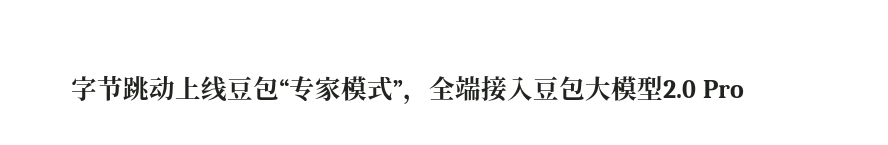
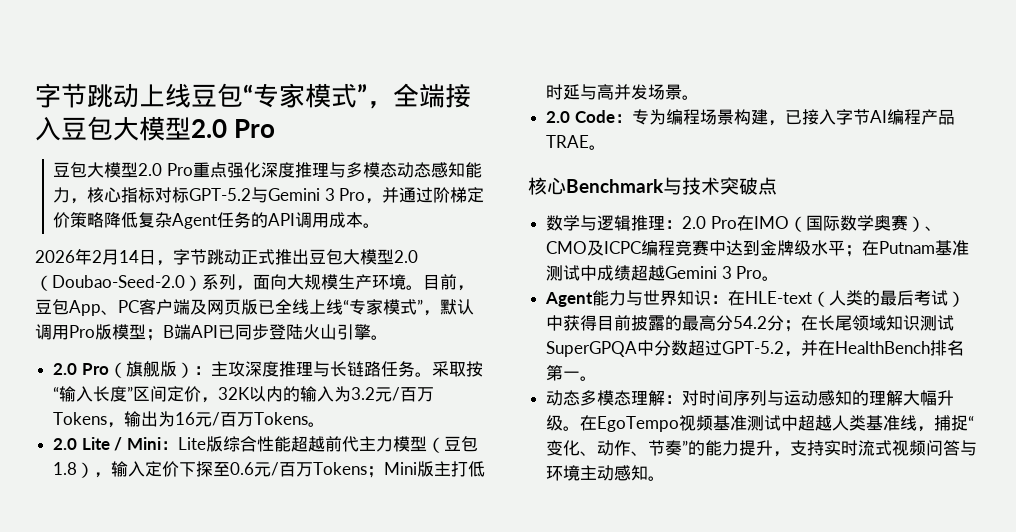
+ 豆包大模型2.0 Pro重点强化深度推理与多模态动态感知能力，核心指标对标GPT-5.2与Gemini 3 Pro，并通过阶梯定价策略降低复杂Agent任务的API调用成本。
+ 2026年2月14日，字节跳动正式推出豆包大模型2.0（Doubao-Seed-2.0）系列，面向大规模生产环境。目前，豆包App、PC客户端及网页版已全线上线“专家模式”，默认调用Pro版模型；B端API已同步登陆火山引擎。
+ 2.0 Pro（旗舰版）：主攻深度推理与长链路任务。采取按“输入长度”区间定价，32K以内的输入为3.2元/百万Tokens，输出为16元/百万Tokens。
+ 2.0 Lite / Mini：Lite版综合性能超越前代主力模型（豆包1.8），输入定价下探至0.6元/百万Tokens；Mini版主打低时延与高并发场景。
+ 2.0 Code：专为编程场景构建，已接入字节AI编程产品TRAE。
+ 核心Benchmark与技术突破点
+ 数学与逻辑推理：2.0 Pro在IMO（国际数学奥赛）、CMO及ICPC编程竞赛中达到金牌级水平；在Putnam基准测试中成绩超越Gemini 3 Pro。
+ Agent能力与世界知识：在HLE-text（人类的最后考试）中获得目前披露的最高分54.2分；在长尾领域知识测试SuperGPQA中分数超过GPT-5.2，并在HealthBench排名第一。
+ 动态多模态理解：对时间序列与运动感知的理解大幅升级。在EgoTempo视频基准测试中超越人类基准线，捕捉“变化、动作、节奏”的能力提升，支持实时流式视频问答与环境主动感知。

